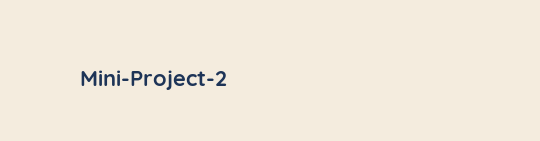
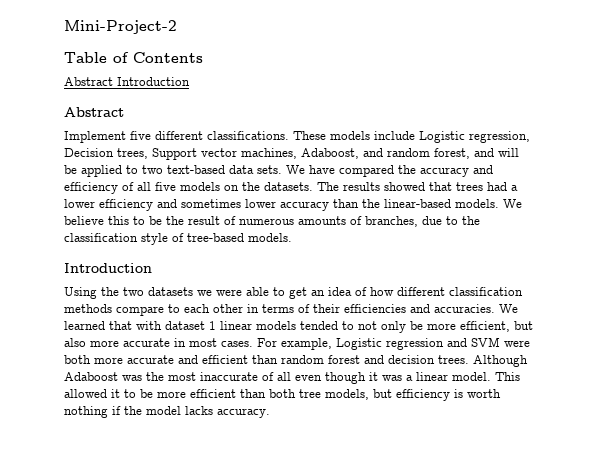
+ Table of Contents
+ Abstract Introduction
+ Abstract
+ Implement five different classifications. These models include Logistic regression, Decision trees, Support vector machines, Adaboost, and random forest, and will be applied to two text-based data sets. We have compared the accuracy and efficiency of all five models on the datasets. The results showed that trees had a lower efficiency and sometimes lower accuracy than the linear-based models. We believe this to be the result of numerous amounts of branches, due to the classification style of tree-based models.
+ Introduction
+ Using the two datasets we were able to get an idea of how different classification methods compare to each other in terms of their efficiencies and accuracies. We learned that with dataset 1 linear models tended to not only be more efficient, but also more accurate in most cases. For example, Logistic regression and SVM were both more accurate and efficient than random forest and decision trees. Although Adaboost was the most inaccurate of all even though it was a linear model. This allowed it to be more efficient than both tree models, but efficiency is worth nothing if the model lacks accuracy.

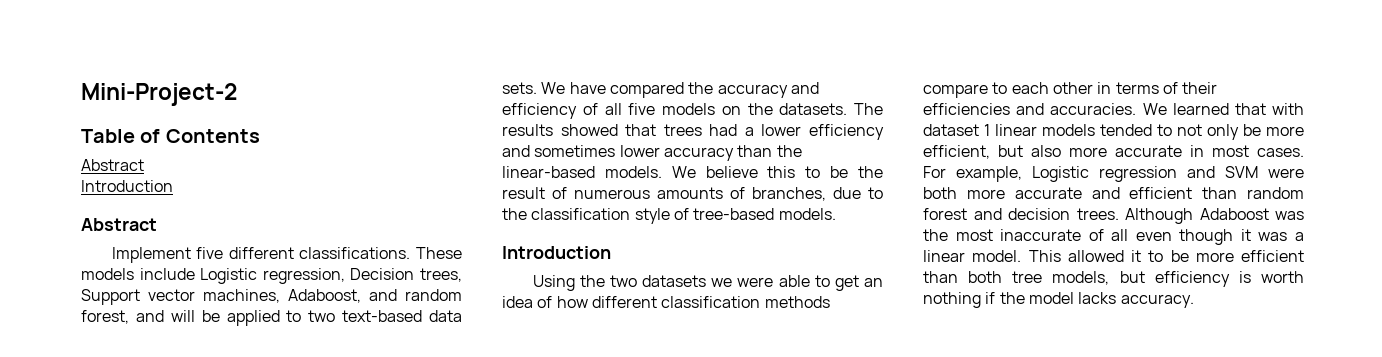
  Table of Contents
- Abstract Introduction
+ Abstract
+ Introduction

